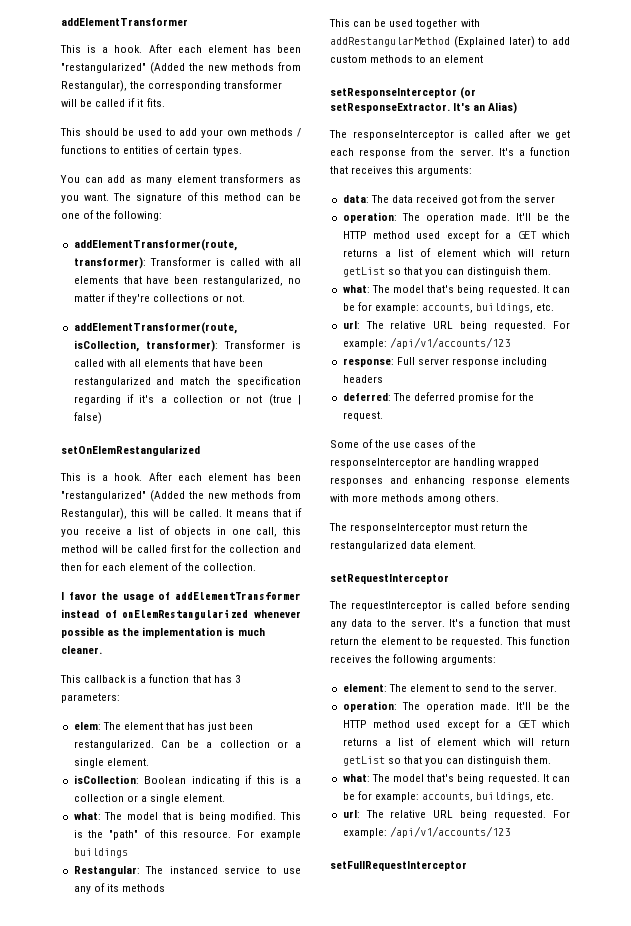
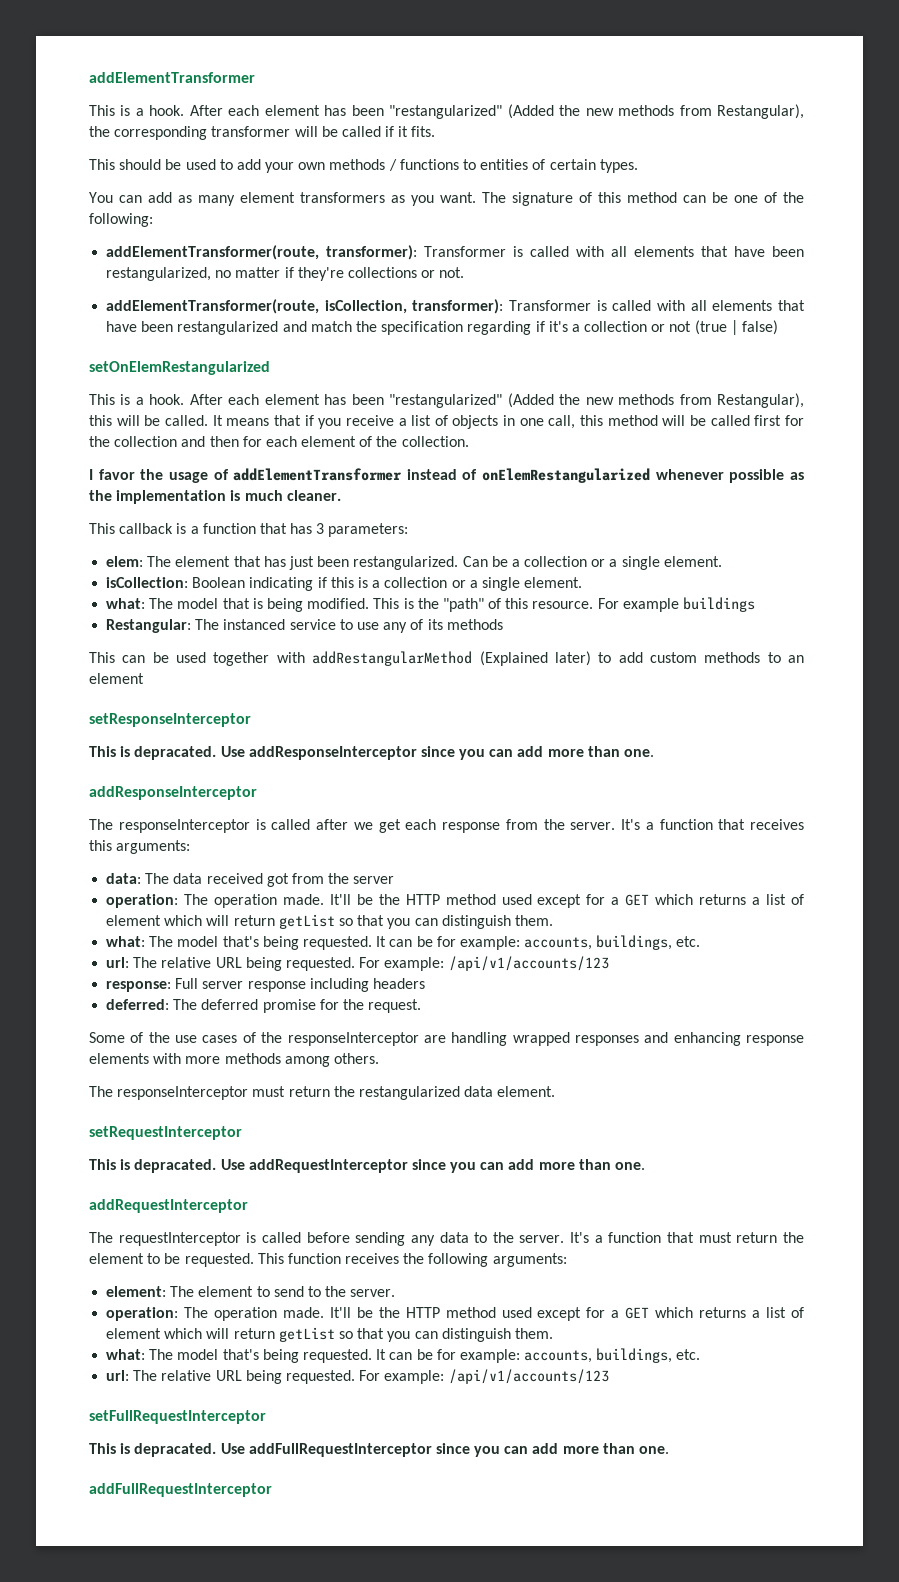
- setResponseInterceptor (or setResponseExtractor. It's an Alias)
+ setResponseInterceptor
+ This is depracated. Use addResponseInterceptor since you can add more than one.
+ addResponseInterceptor
+ This is depracated. Use addRequestInterceptor since you can add more than one.
+ addRequestInterceptor
+ This is depracated. Use addFullRequestInterceptor since you can add more than one.
+ addFullRequestInterceptor

